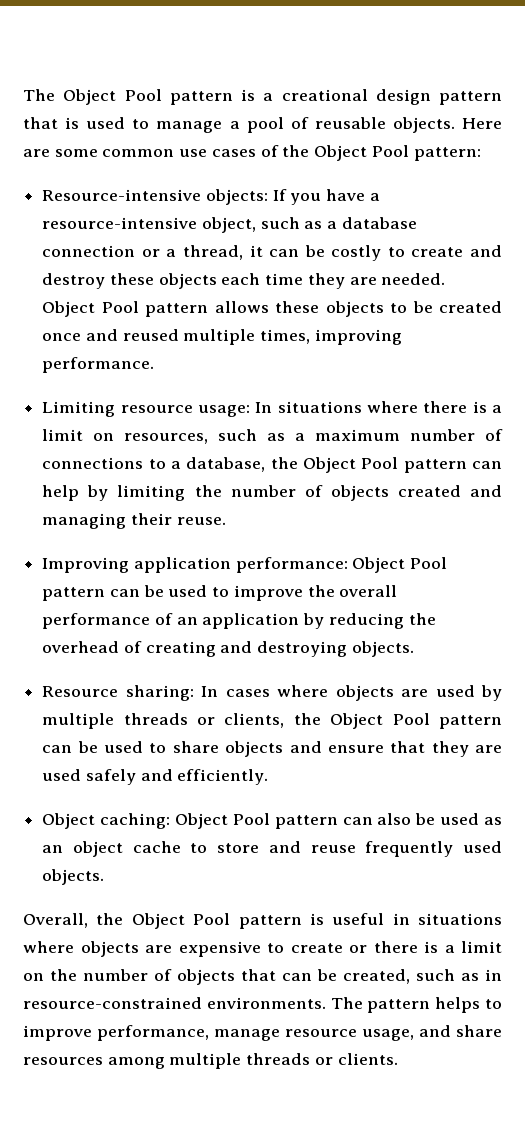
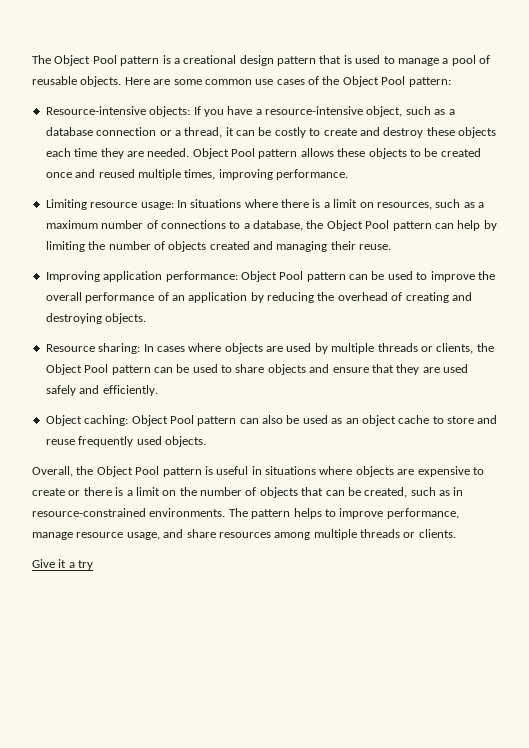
+ Give it a try

